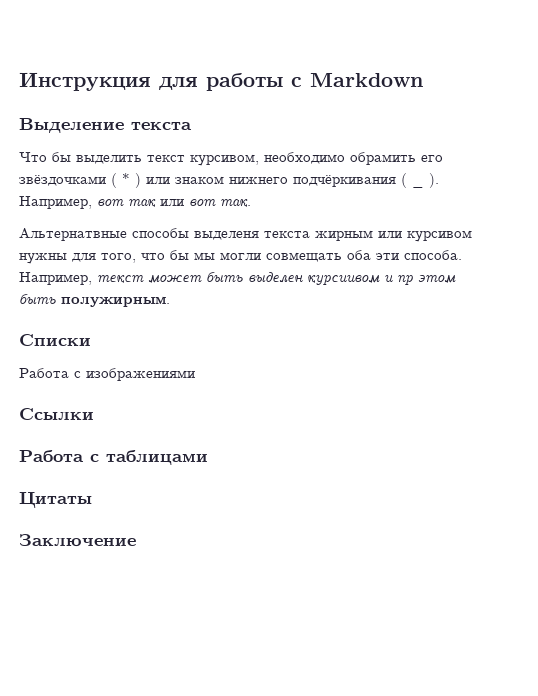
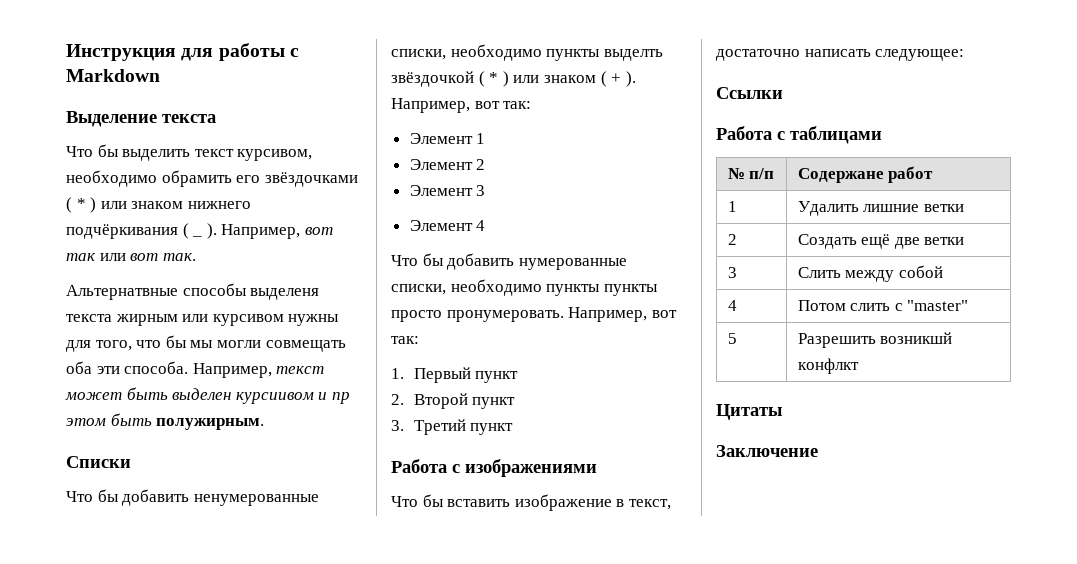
+ Что бы добавить ненумерованные списки, необходимо пункты выделть звёздочкой ( * ) или знаком ( + ). Например, вот так:
+ Элемент 1
+ Элемент 2
+ Элемент 3
+ Элемент 4
+ Что бы добавить нумерованные списки, необходимо пункты пункты просто пронумеровать. Например, вот так:
+ 1. Первый пункт
+ 2. Второй пункт
+ 3. Третий пункт
  Работа с изображениями
+ Что бы вставить изображение в текст, достаточно написать следующее:
  Ссылки
  Работа с таблицами
+ № п/п | Содержане работ
+ 1 | Удалить лишние ветки
+ 2 | Создать ещё две ветки
+ 3 | Слить между собой
+ 4 | Потом слить с "master"
+ 5 | Разрешить возникшй конфлкт

